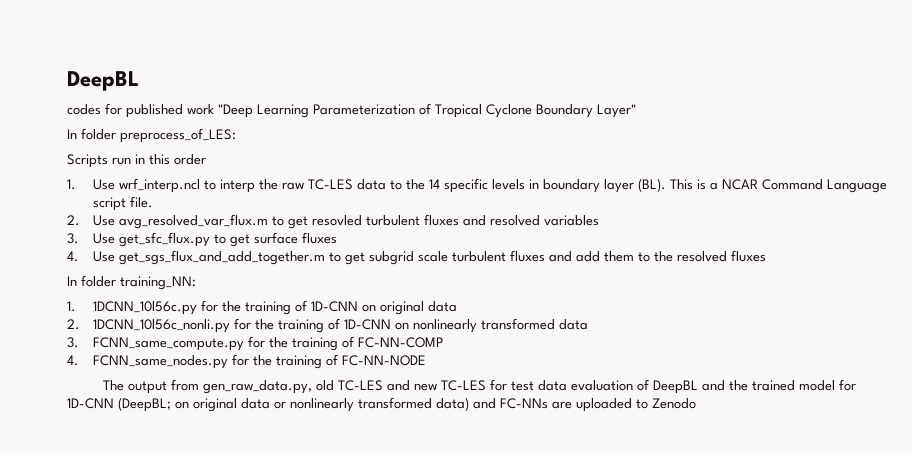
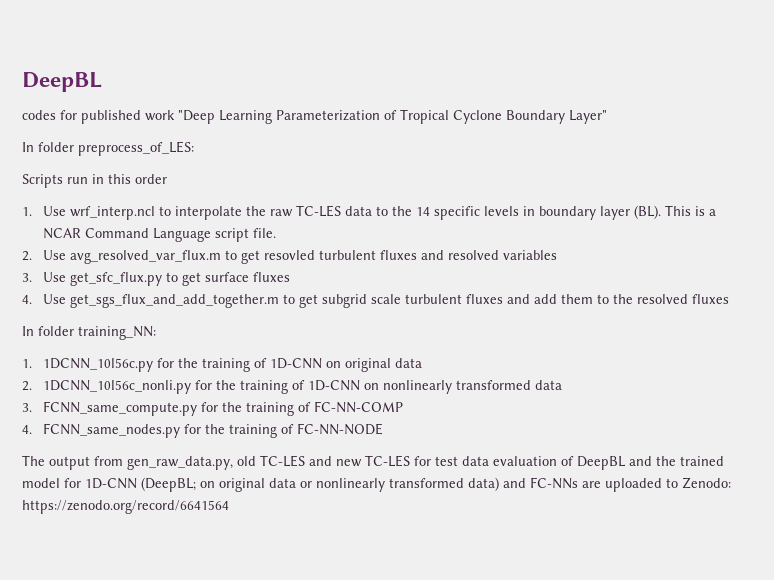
- 1. Use wrf_interp.ncl to interp the raw TC-LES data to the 14 specific levels in boundary layer (BL). This is a NCAR Command Language script file.
+ 1. Use wrf_interp.ncl to interpolate the raw TC-LES data to the 14 specific levels in boundary layer (BL). This is a NCAR Command Language script file.
- The output from gen_raw_data.py, old TC-LES and new TC-LES for test data evaluation of DeepBL and the trained model for 1D-CNN (DeepBL; on original data or nonlinearly transformed data) and FC-NNs are uploaded to Zenodo
+ The output from gen_raw_data.py, old TC-LES and new TC-LES for test data evaluation of DeepBL and the trained model for 1D-CNN (DeepBL; on original data or nonlinearly transformed data) and FC-NNs are uploaded to Zenodo: https://zenodo.org/record/6641564

